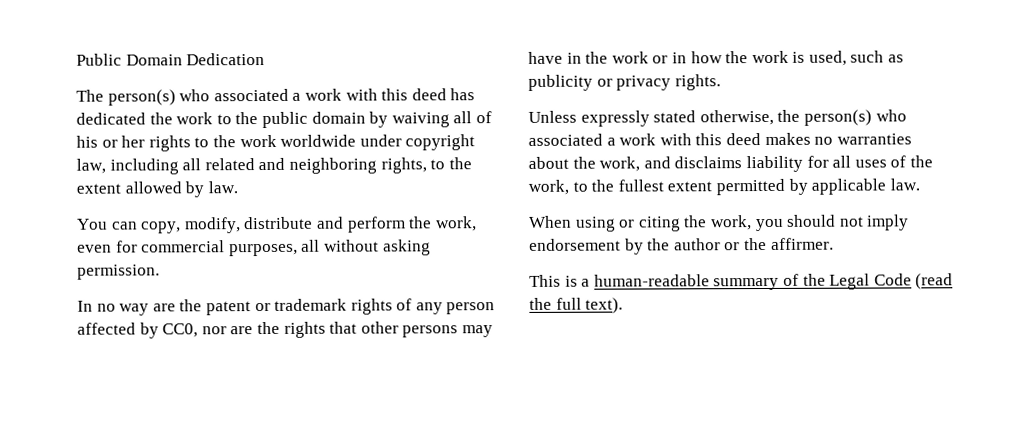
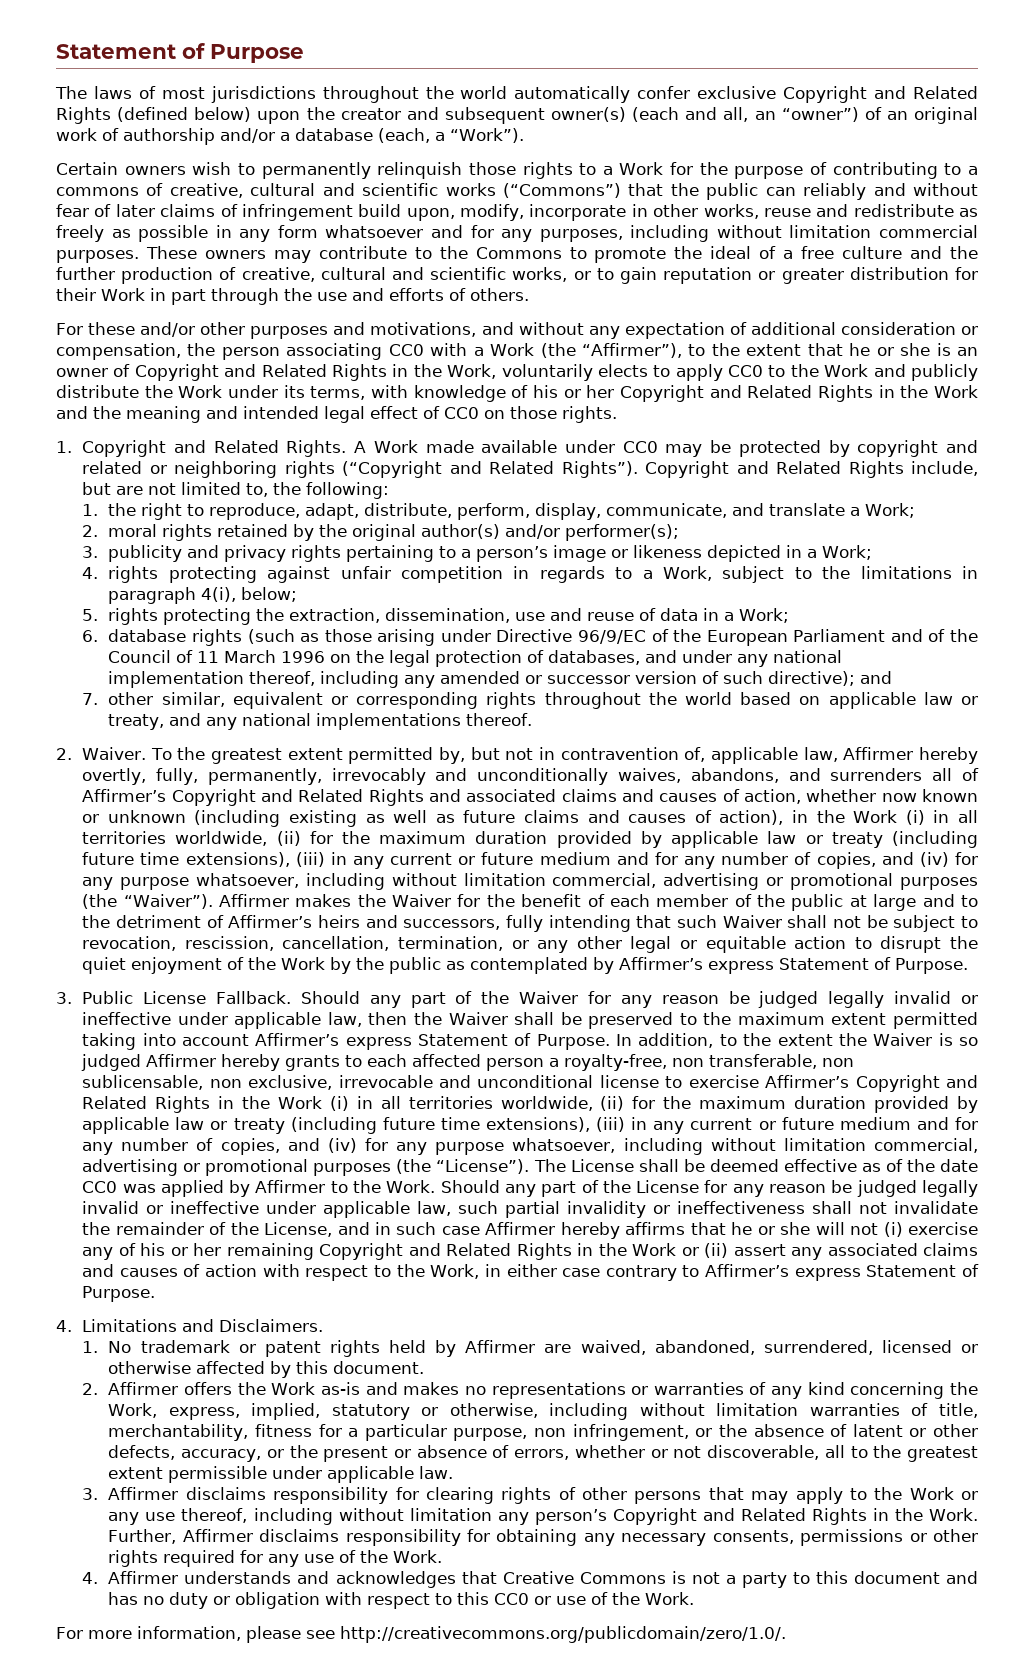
- Public Domain Dedication
- The person(s) who associated a work with this deed has dedicated the work to the public domain by waiving all of his or her rights to the work worldwide under copyright law, including all related and neighboring rights, to the extent allowed by law.
- You can copy, modify, distribute and perform the work, even for commercial purposes, all without asking permission.
- In no way are the patent or trademark rights of any person affected by CC0, nor are the rights that other persons may have in the work or in how the work is used, such as publicity or privacy rights.
- Unless expressly stated otherwise, the person(s) who associated a work with this deed makes no warranties about the work, and disclaims liability for all uses of the work, to the fullest extent permitted by applicable law.
- When using or citing the work, you should not imply endorsement by the author or the affirmer.
- This is a human-readable summary of the Legal Code (read the full text).
+ Statement of Purpose
+ The laws of most jurisdictions throughout the world automatically confer exclusive Copyright and Related Rights (defined below) upon the creator and subsequent owner(s) (each and all, an “owner”) of an original work of authorship and/or a database (each, a “Work”).
+ Certain owners wish to permanently relinquish those rights to a Work for the purpose of contributing to a commons of creative, cultural and scientific works (“Commons”) that the public can reliably and without fear of later claims of infringement build upon, modify, incorporate in other works, reuse and redistribute as freely as possible in any form whatsoever and for any purposes, including without limitation commercial purposes. These owners may contribute to the Commons to promote the ideal of a free culture and the further production of creative, cultural and scientific works, or to gain reputation or greater distribution for their Work in part through the use and efforts of others.
+ For these and/or other purposes and motivations, and without any expectation of additional consideration or compensation, the person associating CC0 with a Work (the “Affirmer”), to the extent that he or she is an owner of Copyright and Related Rights in the Work, voluntarily elects to apply CC0 to the Work and publicly distribute the Work under its terms, with knowledge of his or her Copyright and Related Rights in the Work and the meaning and intended legal effect of CC0 on those rights.
+ 1. Copyright and Related Rights. A Work made available under CC0 may be protected by copyright and related or neighboring rights (“Copyright and Related Rights”). Copyright and Related Rights include, but are not limited to, the following:
+ 1. the right to reproduce, adapt, distribute, perform, display, communicate, and translate a Work;
+ 2. moral rights retained by the original author(s) and/or performer(s);
+ 3. publicity and privacy rights pertaining to a person’s image or likeness depicted in a Work;
+ 4. rights protecting against unfair competition in regards to a Work, subject to the limitations in paragraph 4(i), below;
+ 5. rights protecting the extraction, dissemination, use and reuse of data in a Work;
+ 6. database rights (such as those arising under Directive 96/9/EC of the European Parliament and of the Council of 11 March 1996 on the legal protection of databases, and under any national implementation thereof, including any amended or successor version of such directive); and
+ 7. other similar, equivalent or corresponding rights throughout the world based on applicable law or treaty, and any national implementations thereof.
+ 2. Waiver. To the greatest extent permitted by, but not in contravention of, applicable law, Affirmer hereby overtly, fully, permanently, irrevocably and unconditionally waives, abandons, and surrenders all of Affirmer’s Copyright and Related Rights and associated claims and causes of action, whether now known or unknown (including existing as well as future claims and causes of action), in the Work (i) in all territories worldwide, (ii) for the maximum duration provided by applicable law or treaty (including future time extensions), (iii) in any current or future medium and for any number of copies, and (iv) for any purpose whatsoever, including without limitation commercial, advertising or promotional purposes (the “Waiver”). Affirmer makes the Waiver for the benefit of each member of the public at large and to the detriment of Affirmer’s heirs and successors, fully intending that such Waiver shall not be subject to revocation, rescission, cancellation, termination, or any other legal or equitable action to disrupt the quiet enjoyment of the Work by the public as contemplated by Affirmer’s express Statement of Purpose.
+ 3. Public License Fallback. Should any part of the Waiver for any reason be judged legally invalid or ineffective under applicable law, then the Waiver shall be preserved to the maximum extent permitted taking into account Affirmer’s express Statement of Purpose. In addition, to the extent the Waiver is so judged Affirmer hereby grants to each affected person a royalty-free, non transferable, non sublicensable, non exclusive, irrevocable and unconditional license to exercise Affirmer’s Copyright and Related Rights in the Work (i) in all territories worldwide, (ii) for the maximum duration provided by applicable law or treaty (including future time extensions), (iii) in any current or future medium and for any number of copies, and (iv) for any purpose whatsoever, including without limitation commercial, advertising or promotional purposes (the “License”). The License shall be deemed effective as of the date CC0 was applied by Affirmer to the Work. Should any part of the License for any reason be judged legally invalid or ineffective under applicable law, such partial invalidity or ineffectiveness shall not invalidate the remainder of the License, and in such case Affirmer hereby affirms that he or she will not (i) exercise any of his or her remaining Copyright and Related Rights in the Work or (ii) assert any associated claims and causes of action with respect to the Work, in either case contrary to Affirmer’s express Statement of Purpose.
+ 4. Limitations and Disclaimers.
+ 1. No trademark or patent rights held by Affirmer are waived, abandoned, surrendered, licensed or otherwise affected by this document.
+ 2. Affirmer offers the Work as-is and makes no representations or warranties of any kind concerning the Work, express, implied, statutory or otherwise, including without limitation warranties of title, merchantability, fitness for a particular purpose, non infringement, or the absence of latent or other defects, accuracy, or the present or absence of errors, whether or not discoverable, all to the greatest extent permissible under applicable law.
+ 3. Affirmer disclaims responsibility for clearing rights of other persons that may apply to the Work or any use thereof, including without limitation any person’s Copyright and Related Rights in the Work. Further, Affirmer disclaims responsibility for obtaining any necessary consents, permissions or other rights required for any use of the Work.
+ 4. Affirmer understands and acknowledges that Creative Commons is not a party to this document and has no duty or obligation with respect to this CC0 or use of the Work.
+ For more information, please see http://creativecommons.org/publicdomain/zero/1.0/.

